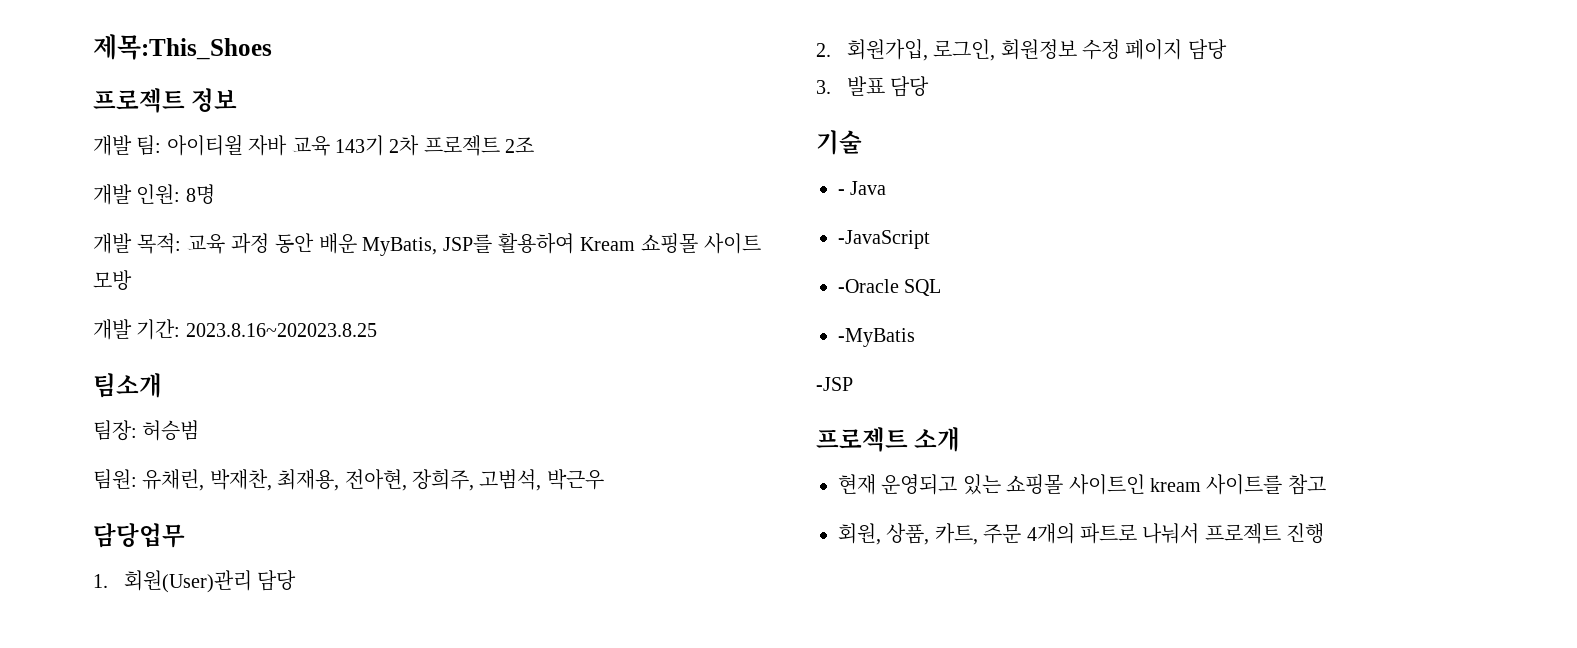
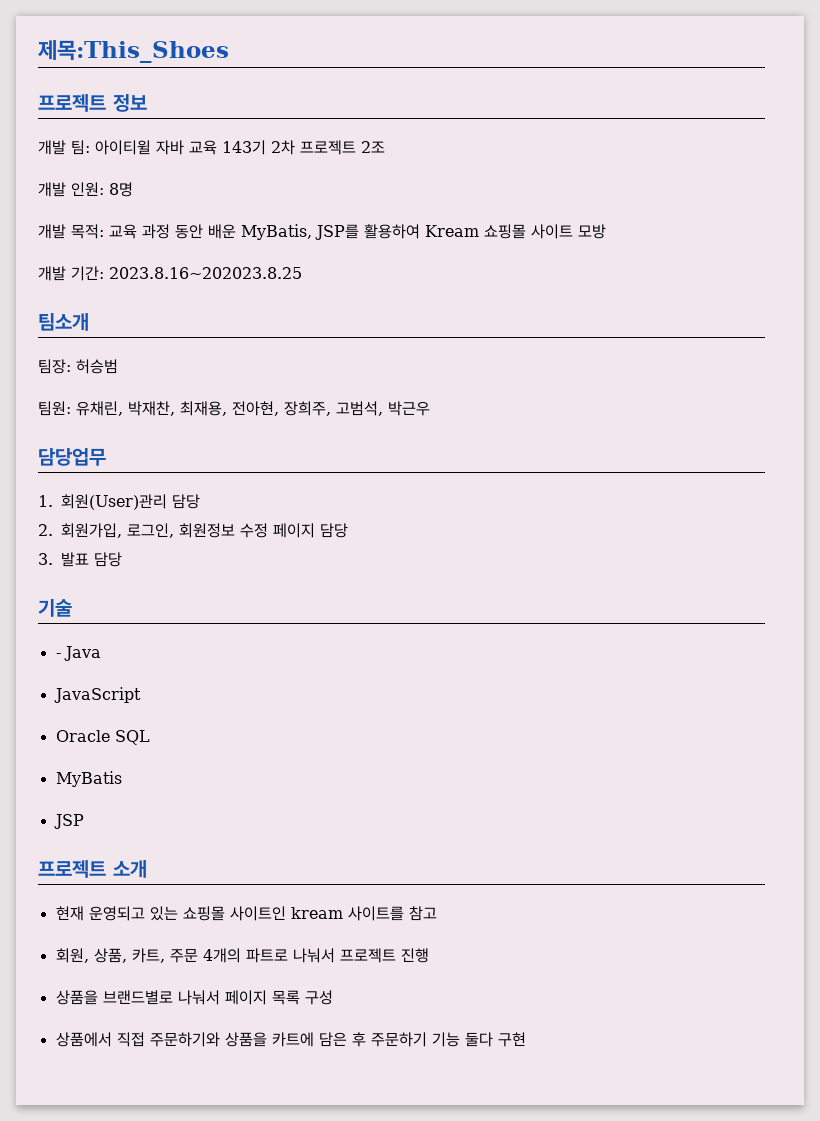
- -JavaScript
- -Oracle SQL
+ JavaScript
+ Oracle SQL
- -MyBatis
- -JSP
+ MyBatis
+ JSP
+ 상품을 브랜드별로 나눠서 페이지 목록 구성
+ 상품에서 직접 주문하기와 상품을 카트에 담은 후 주문하기 기능 둘다 구현

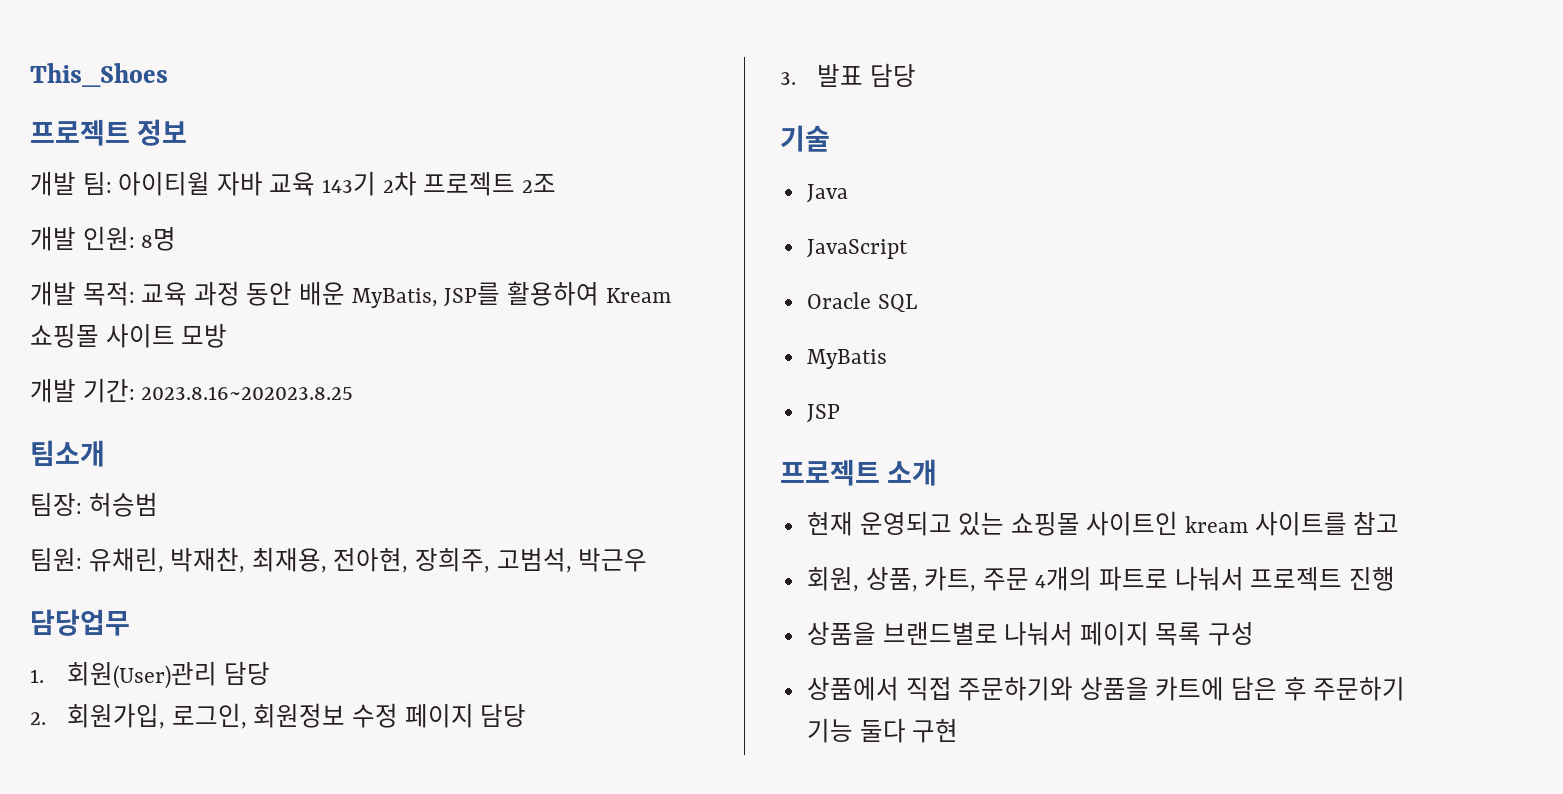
- 제목:This_Shoes
+ This_Shoes
- - Java
+ Java

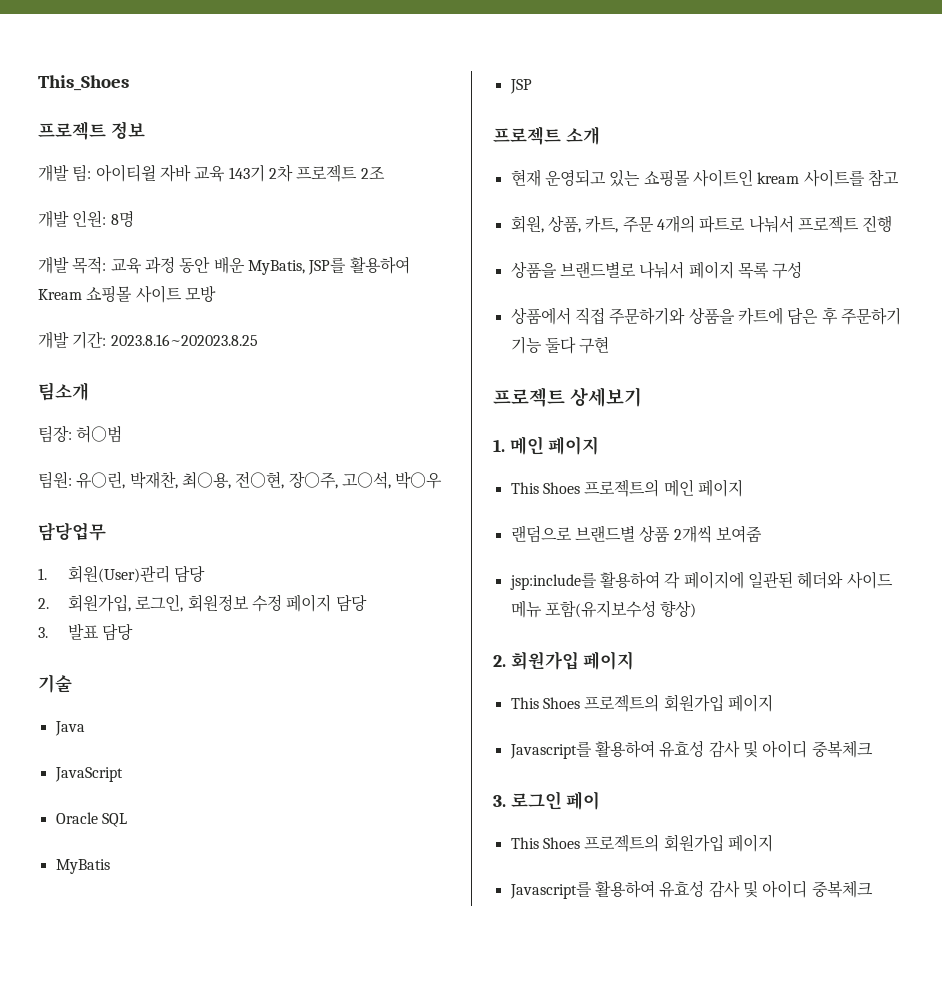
- 팀장: 허승범
+ 팀장: 허○범
- 팀원: 유채린, 박재찬, 최재용, 전아현, 장희주, 고범석, 박근우
+ 팀원: 유○린, 박재찬, 최○용, 전○현, 장○주, 고○석, 박○우
+ 프로젝트 상세보기
+ 1. 메인 페이지
+ This Shoes 프로젝트의 메인 페이지
+ 랜덤으로 브랜드별 상품 2개씩 보여줌
+ jsp:include를 활용하여 각 페이지에 일관된 헤더와 사이드 메뉴 포함(유지보수성 향상)
+ 2. 회원가입 페이지
+ This Shoes 프로젝트의 회원가입 페이지
+ Javascript를 활용하여 유효성 감사 및 아이디 중복체크
+ 3. 로그인 페이
+ This Shoes 프로젝트의 회원가입 페이지
+ Javascript를 활용하여 유효성 감사 및 아이디 중복체크

